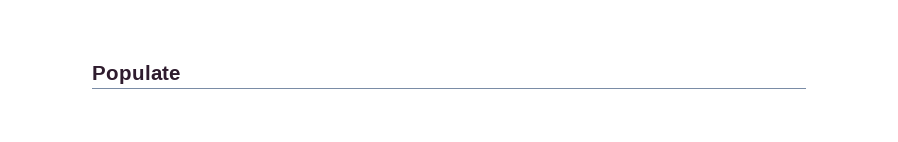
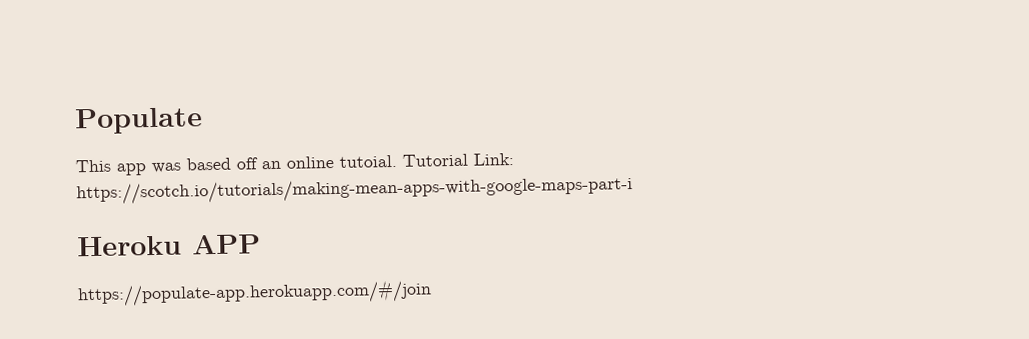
+ This app was based off an online tutoial. Tutorial Link: https://scotch.io/tutorials/making-mean-apps-with-google-maps-part-i
+ Heroku APP
+ https://populate-app.herokuapp.com/#/join

